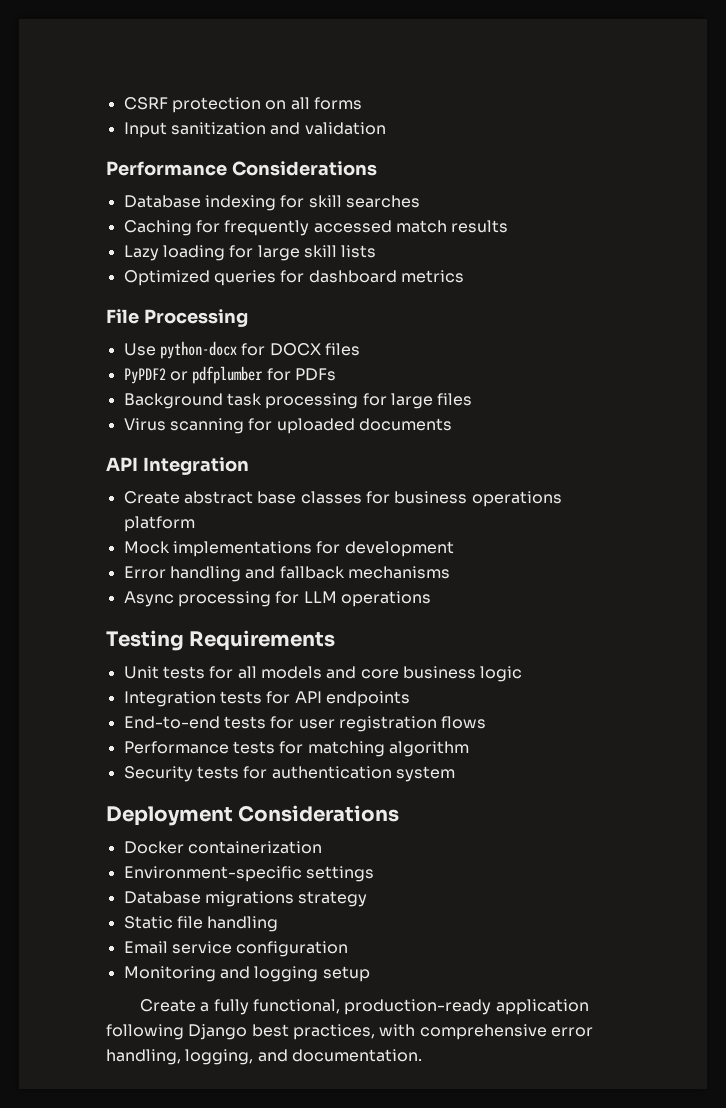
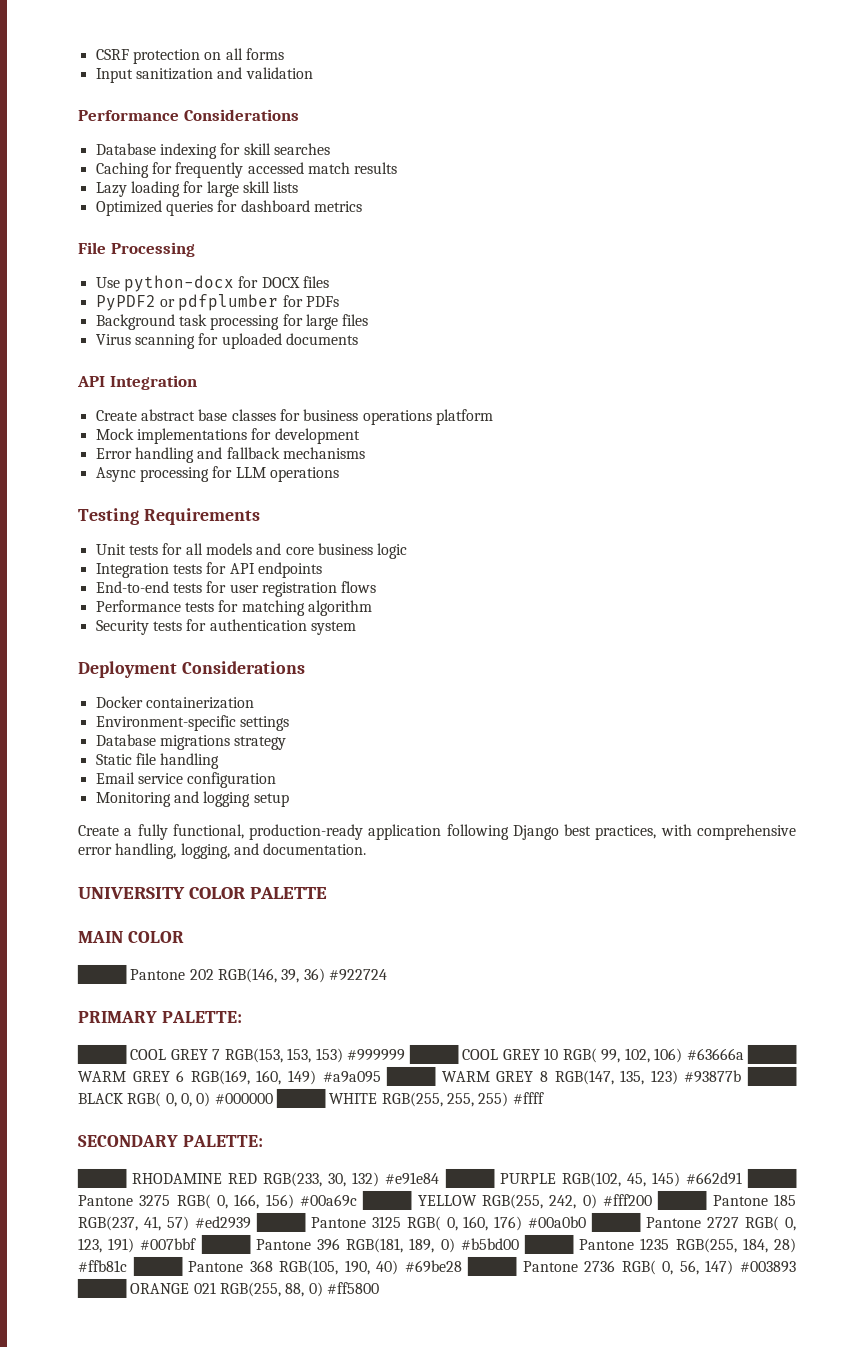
+ UNIVERSITY COLOR PALETTE
+ MAIN COLOR
+ ████ Pantone 202 RGB(146, 39, 36) #922724
+ PRIMARY PALETTE:
+ ████ COOL GREY 7 RGB(153, 153, 153) #999999 ████ COOL GREY 10 RGB( 99, 102, 106) #63666a ████ WARM GREY 6 RGB(169, 160, 149) #a9a095 ████ WARM GREY 8 RGB(147, 135, 123) #93877b ████ BLACK RGB( 0, 0, 0) #000000 ████ WHITE RGB(255, 255, 255) #ffff
+ SECONDARY PALETTE:
+ ████ RHODAMINE RED RGB(233, 30, 132) #e91e84 ████ PURPLE RGB(102, 45, 145) #662d91 ████ Pantone 3275 RGB( 0, 166, 156) #00a69c ████ YELLOW RGB(255, 242, 0) #fff200 ████ Pantone 185 RGB(237, 41, 57) #ed2939 ████ Pantone 3125 RGB( 0, 160, 176) #00a0b0 ████ Pantone 2727 RGB( 0, 123, 191) #007bbf ████ Pantone 396 RGB(181, 189, 0) #b5bd00 ████ Pantone 1235 RGB(255, 184, 28) #ffb81c ████ Pantone 368 RGB(105, 190, 40) #69be28 ████ Pantone 2736 RGB( 0, 56, 147) #003893 ████ ORANGE 021 RGB(255, 88, 0) #ff5800

